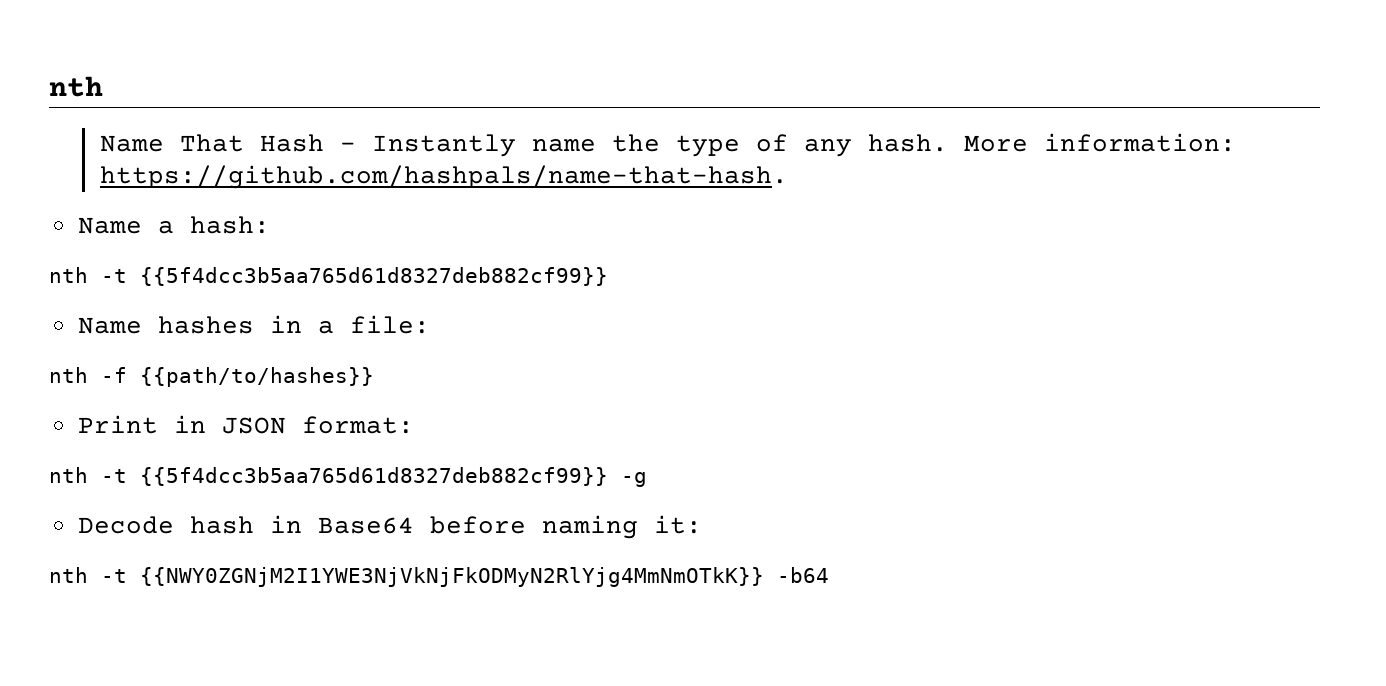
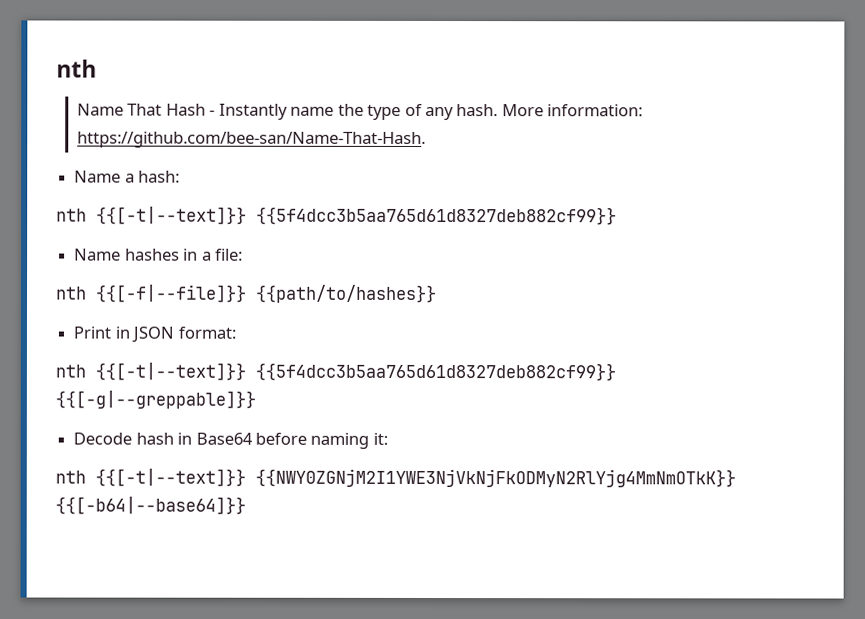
- More information: https://github.com/hashpals/name-that-hash.
+ More information: https://github.com/bee-san/Name-That-Hash.
  Name a hash:
- nth -t {{5f4dcc3b5aa765d61d8327deb882cf99}}
+ nth {{[-t|--text]}} {{5f4dcc3b5aa765d61d8327deb882cf99}}
- nth -f {{path/to/hashes}}
+ nth {{[-f|--file]}} {{path/to/hashes}}
- nth -t {{5f4dcc3b5aa765d61d8327deb882cf99}} -g
+ nth {{[-t|--text]}} {{5f4dcc3b5aa765d61d8327deb882cf99}} {{[-g|--greppable]}}
- nth -t {{NWY0ZGNjM2I1YWE3NjVkNjFkODMyN2RlYjg4MmNmOTkK}} -b64
+ nth {{[-t|--text]}} {{NWY0ZGNjM2I1YWE3NjVkNjFkODMyN2RlYjg4MmNmOTkK}} {{[-b64|--base64]}}

